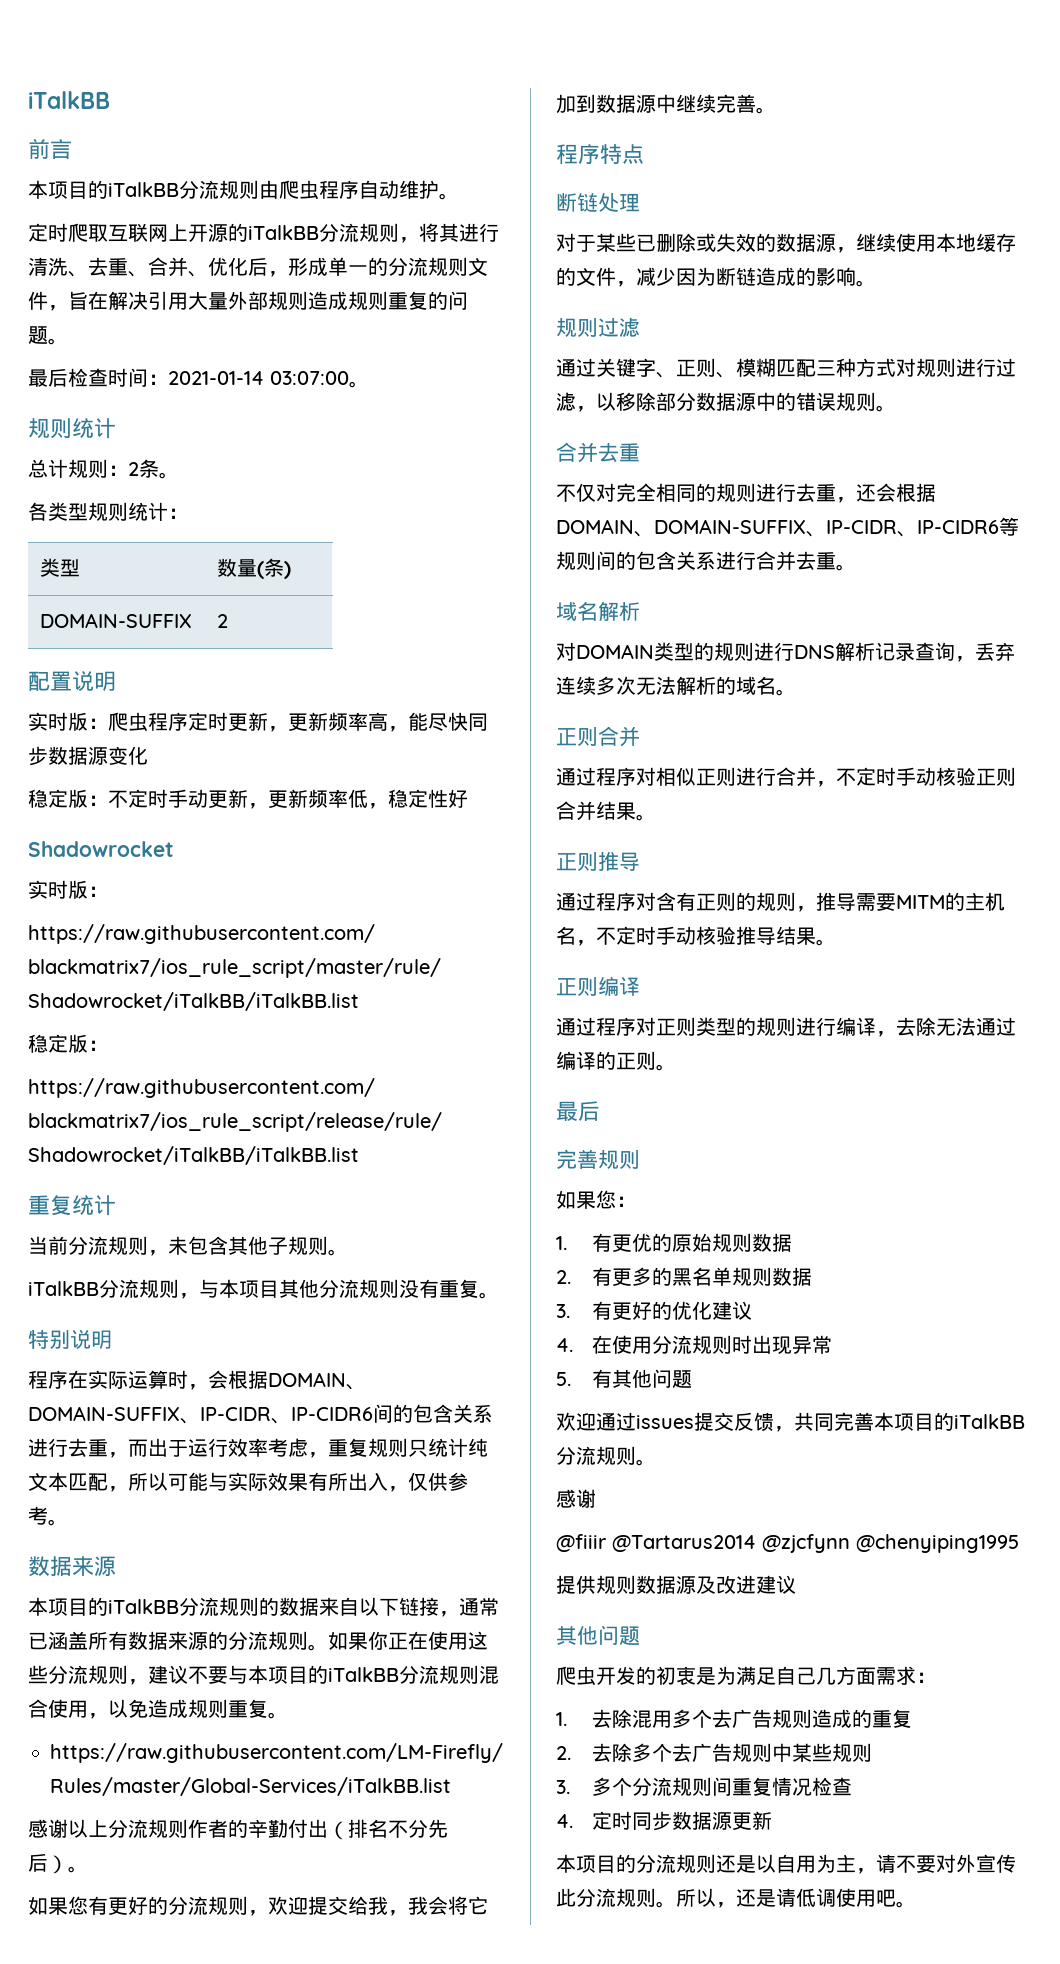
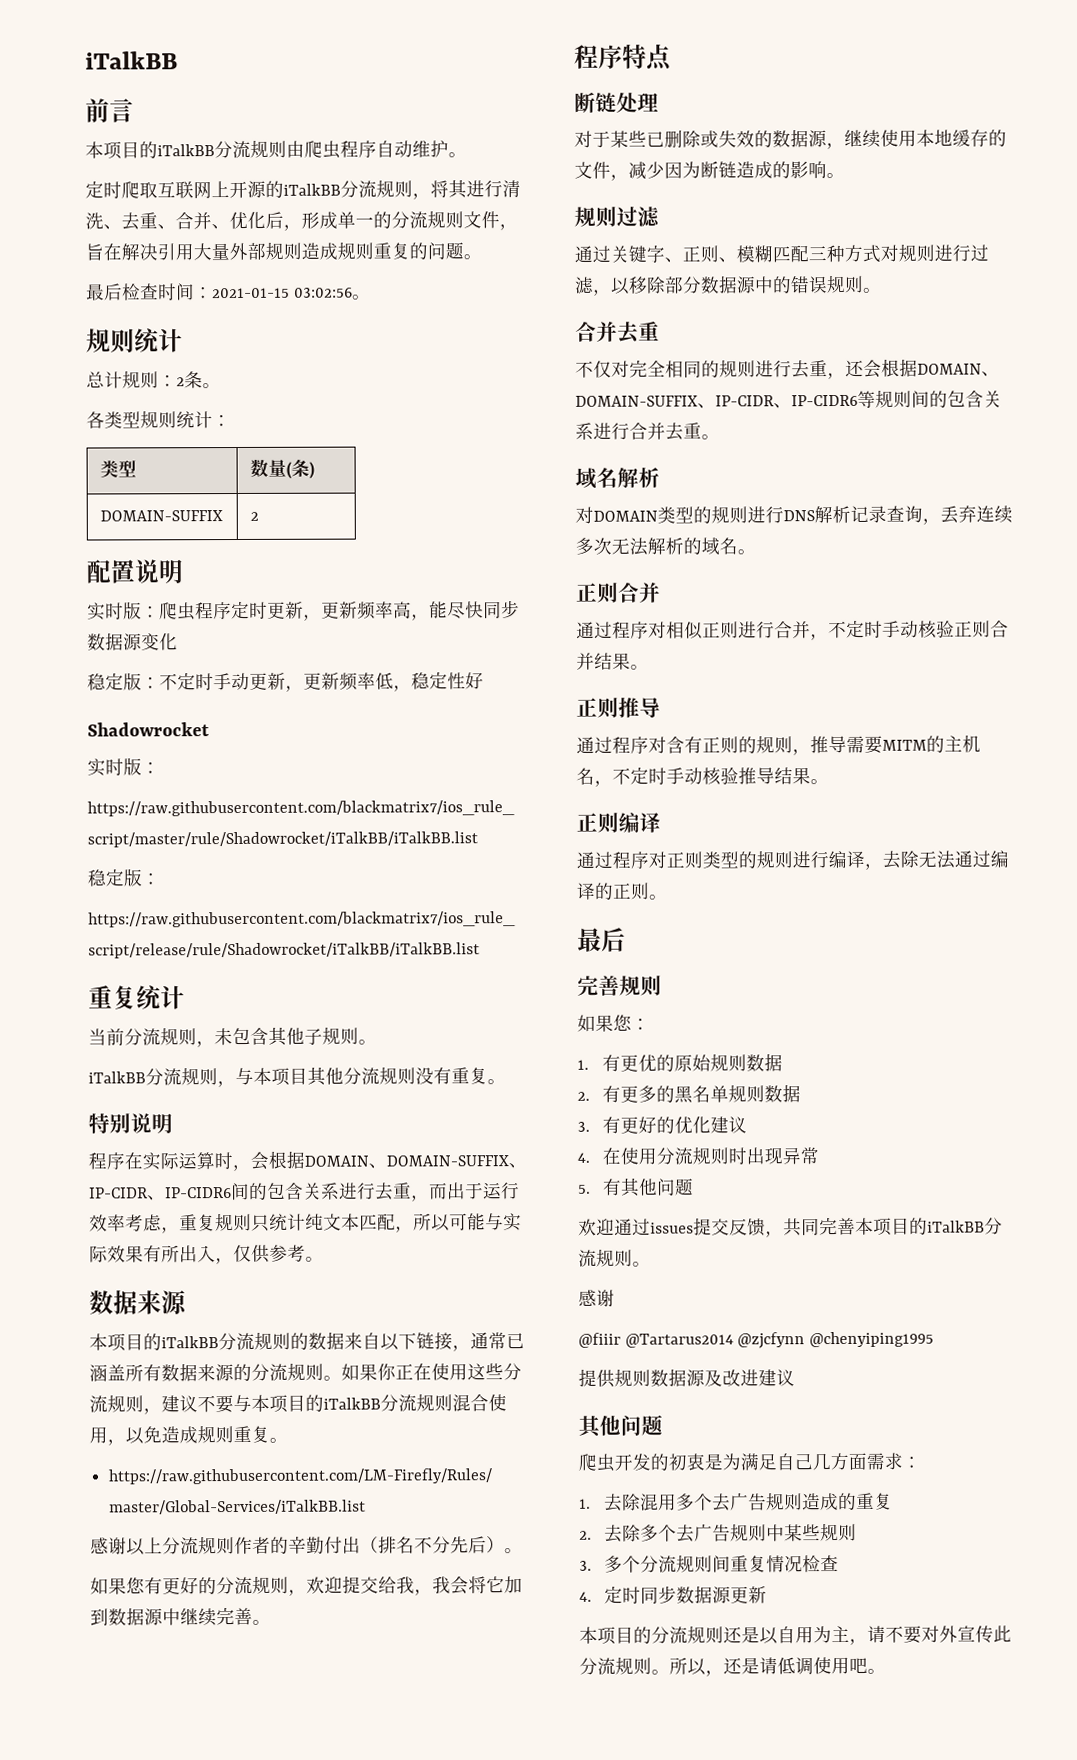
- 最后检查时间：2021-01-14 03:07:00。
+ 最后检查时间：2021-01-15 03:02:56。

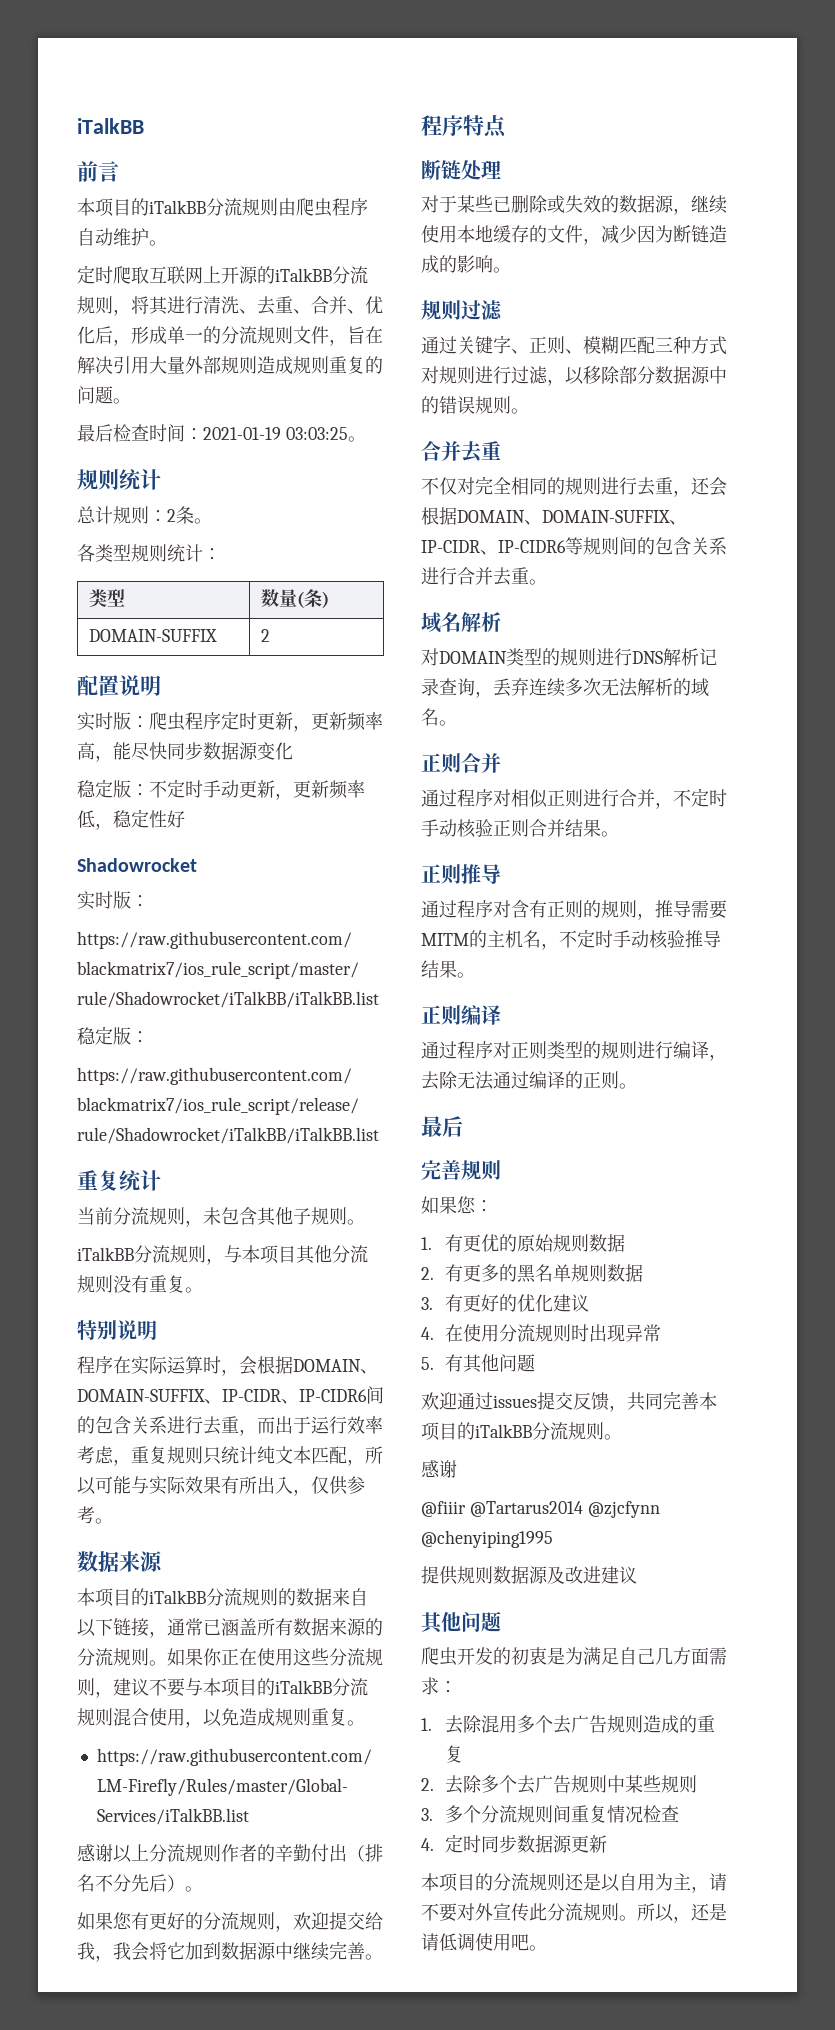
- 最后检查时间：2021-01-15 03:02:56。
+ 最后检查时间：2021-01-19 03:03:25。

